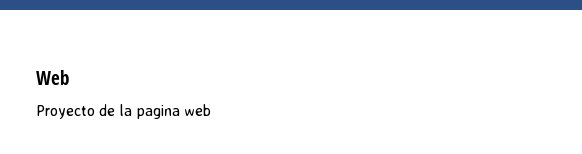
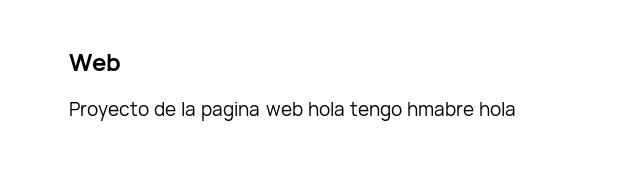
- Proyecto de la pagina web
+ Proyecto de la pagina web hola tengo hmabre hola

